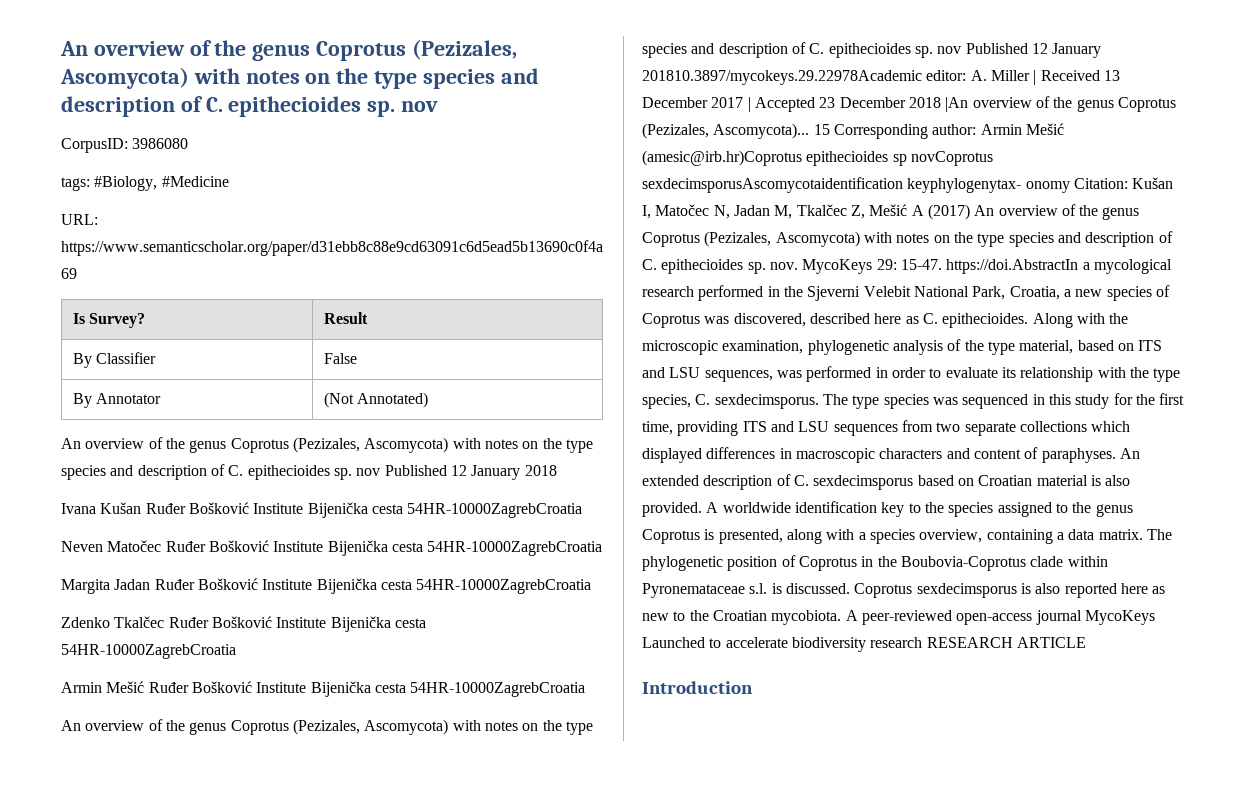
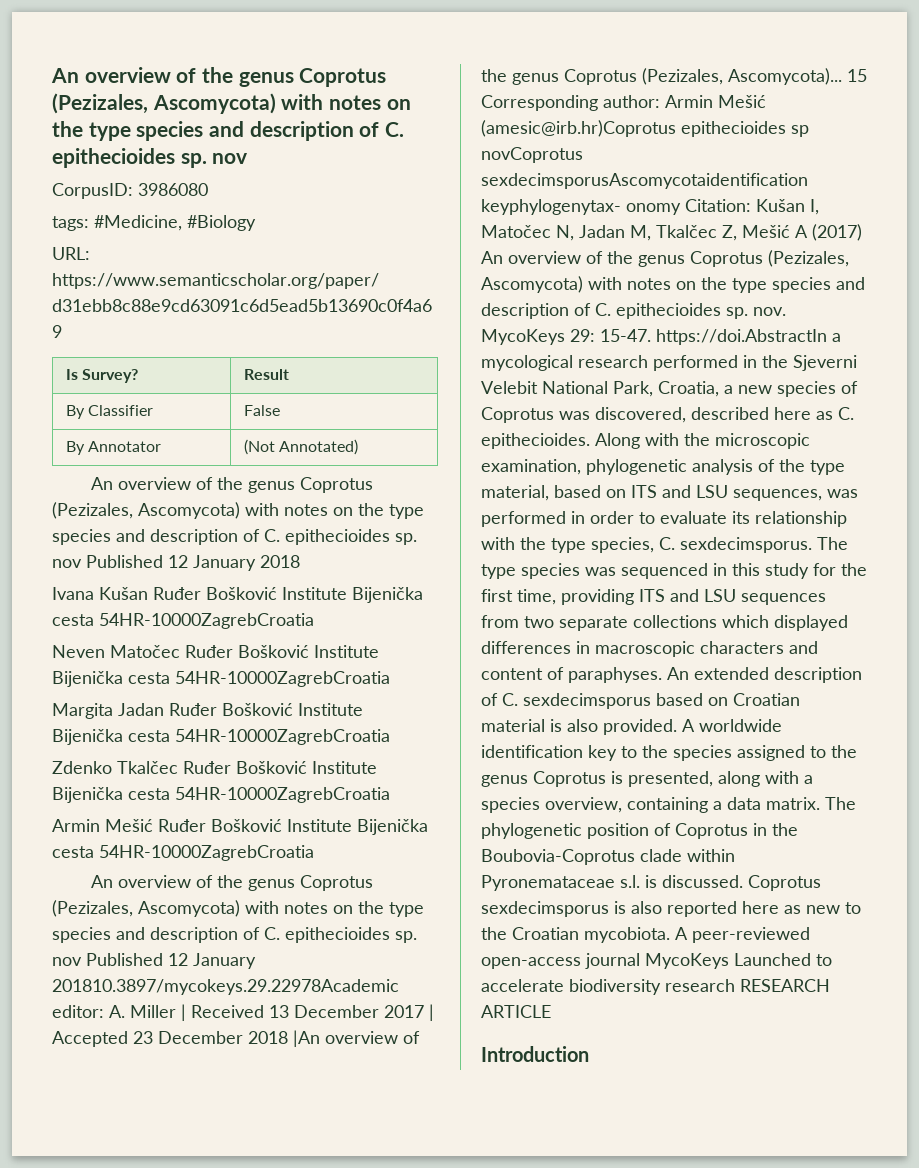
- tags: #Biology, #Medicine
+ tags: #Medicine, #Biology

